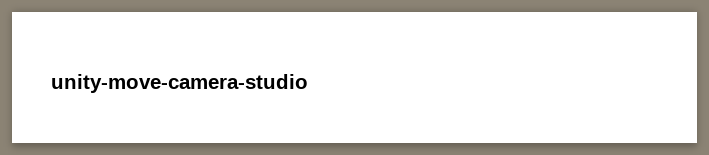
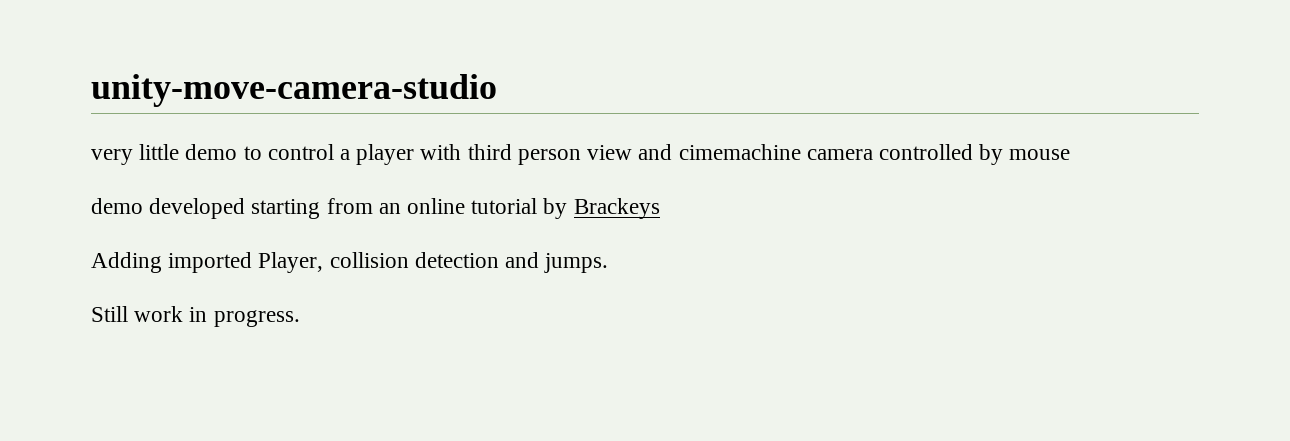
+ very little demo to control a player with third person view and cimemachine camera controlled by mouse
+ demo developed starting from an online tutorial by Brackeys
+ Adding imported Player, collision detection and jumps.
+ Still work in progress.

